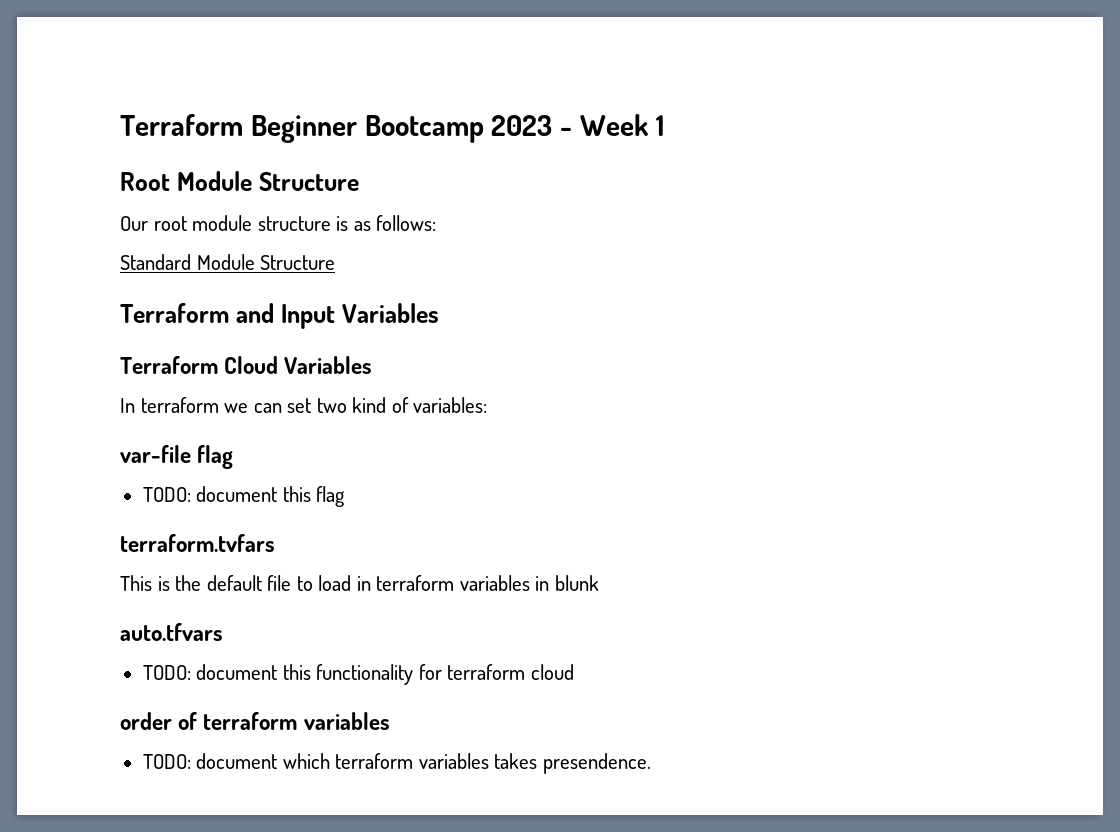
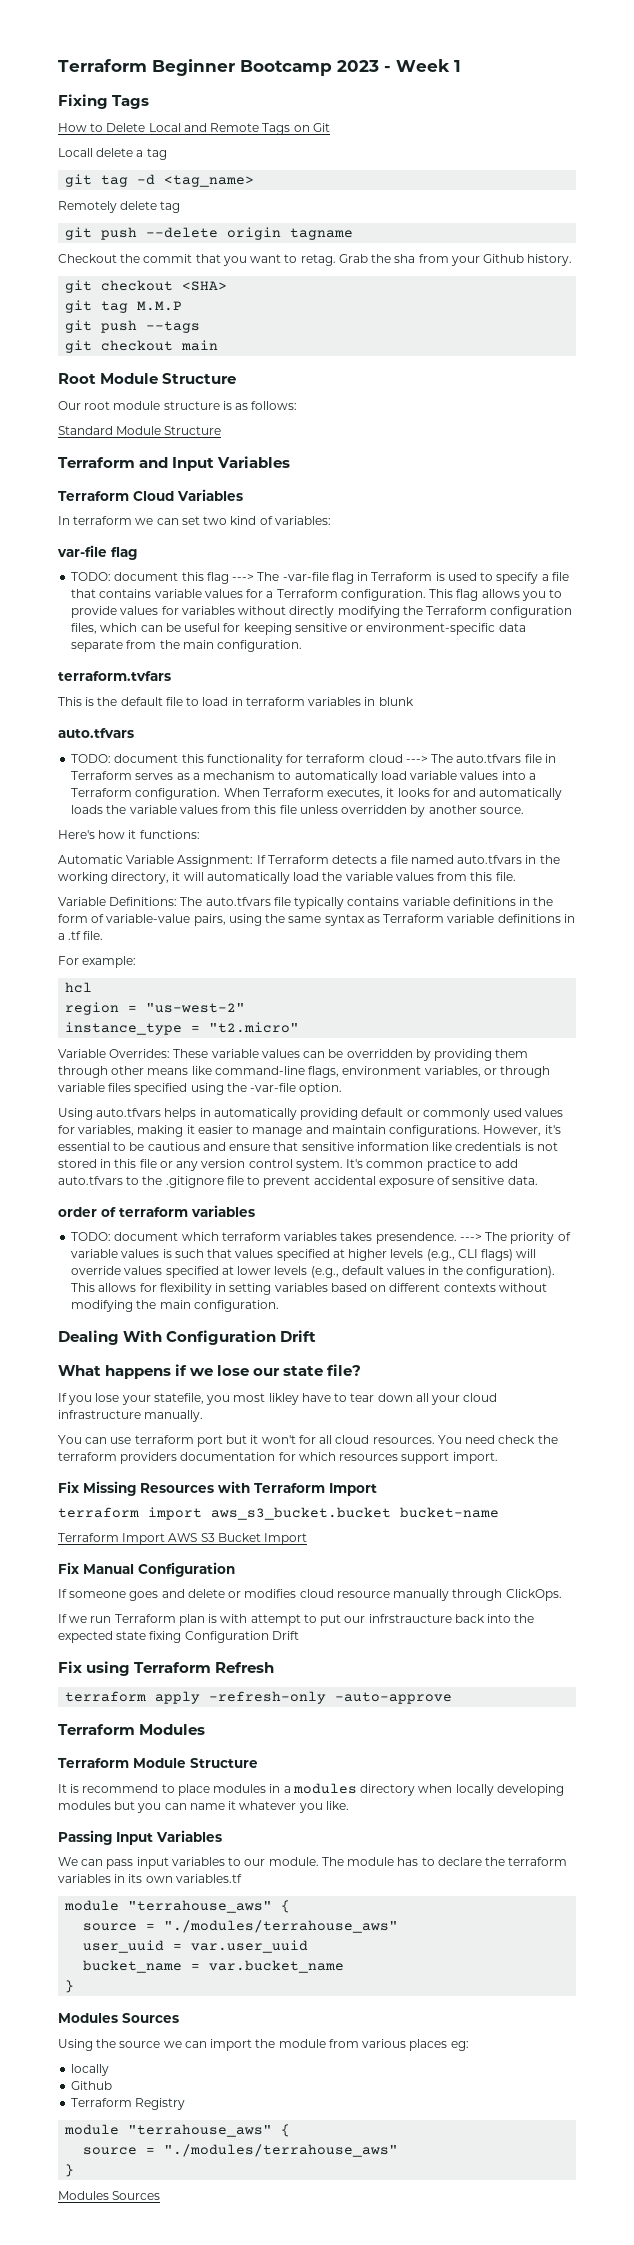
+ Fixing Tags
+ How to Delete Local and Remote Tags on Git
+ Locall delete a tag
+ git tag -d <tag_name>
+ Remotely delete tag
+ git push --delete origin tagname
+ Checkout the commit that you want to retag. Grab the sha from your Github history.
+ git checkout <SHA>
+ git tag M.M.P
+ git push --tags
+ git checkout main
- TODO: document this flag
+ TODO: document this flag ---> The -var-file flag in Terraform is used to specify a file that contains variable values for a Terraform configuration. This flag allows you to provide values for variables without directly modifying the Terraform configuration files, which can be useful for keeping sensitive or environment-specific data separate from the main configuration.
- TODO: document this functionality for terraform cloud
+ TODO: document this functionality for terraform cloud ---> The auto.tfvars file in Terraform serves as a mechanism to automatically load variable values into a Terraform configuration. When Terraform executes, it looks for and automatically loads the variable values from this file unless overridden by another source.
+ Here's how it functions:
+ Automatic Variable Assignment: If Terraform detects a file named auto.tfvars in the working directory, it will automatically load the variable values from this file.
+ Variable Definitions: The auto.tfvars file typically contains variable definitions in the form of variable-value pairs, using the same syntax as Terraform variable definitions in a .tf file.
+ For example:
+ hcl
+ region = "us-west-2"
+ instance_type = "t2.micro"
+ Variable Overrides: These variable values can be overridden by providing them through other means like command-line flags, environment variables, or through variable files specified using the -var-file option.
+ Using auto.tfvars helps in automatically providing default or commonly used values for variables, making it easier to manage and maintain configurations. However, it's essential to be cautious and ensure that sensitive information like credentials is not stored in this file or any version control system. It's common practice to add auto.tfvars to the .gitignore file to prevent accidental exposure of sensitive data.
+ ---> The priority of variable values is such that values specified at higher levels (e.g., CLI flags) will override values specified at lower levels (e.g., default values in the configuration). This allows for flexibility in setting variables based on different contexts without modifying the main configuration.
+ Dealing With Configuration Drift
+ What happens if we lose our state file?
+ If you lose your statefile, you most likley have to tear down all your cloud infrastructure manually.
+ You can use terraform port but it won't for all cloud resources. You need check the terraform providers documentation for which resources support import.
+ Fix Missing Resources with Terraform Import
+ terraform import aws_s3_bucket.bucket bucket-name
+ Terraform Import AWS S3 Bucket Import
+ Fix Manual Configuration
+ If someone goes and delete or modifies cloud resource manually through ClickOps.
+ If we run Terraform plan is with attempt to put our infrstraucture back into the expected state fixing Configuration Drift
+ Fix using Terraform Refresh
+ terraform apply -refresh-only -auto-approve
+ Terraform Modules
+ Terraform Module Structure
+ It is recommend to place modules in a modules directory when locally developing modules but you can name it whatever you like.
+ Passing Input Variables
+ We can pass input variables to our module. The module has to declare the terraform variables in its own variables.tf
+ module "terrahouse_aws" {
+ source = "./modules/terrahouse_aws"
+ user_uuid = var.user_uuid
+ bucket_name = var.bucket_name
+ }
+ Modules Sources
+ Using the source we can import the module from various places eg:
+ locally
+ Github
+ Terraform Registry
+ module "terrahouse_aws" {
+ source = "./modules/terrahouse_aws"
+ }
+ Modules Sources

